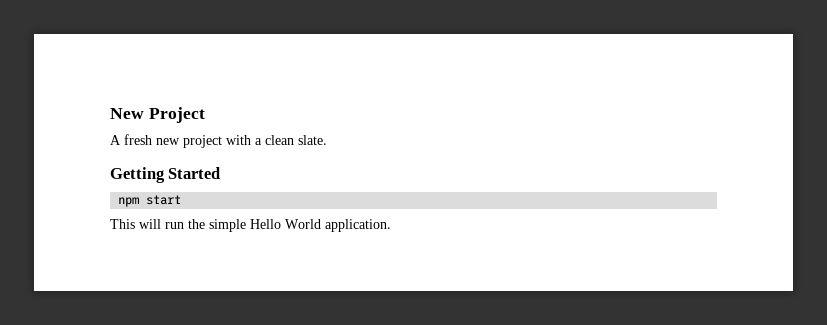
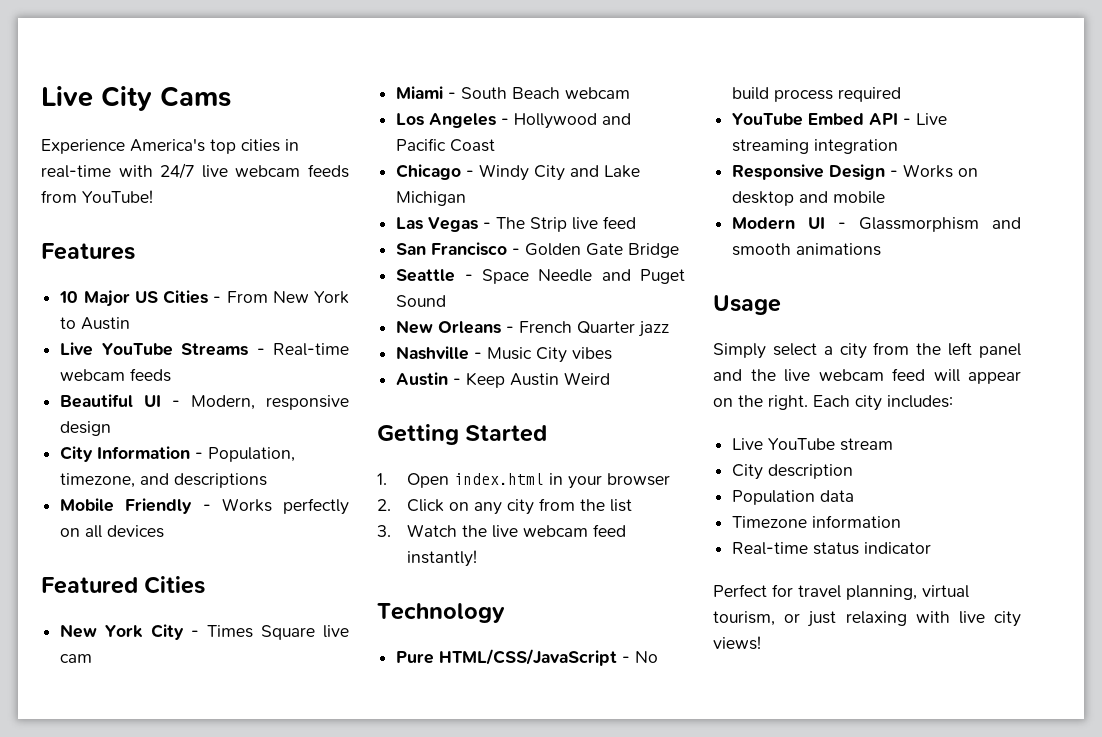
- New Project
- A fresh new project with a clean slate.
+ Live City Cams
+ Experience America's top cities in real-time with 24/7 live webcam feeds from YouTube!
+ Features
+ 10 Major US Cities - From New York to Austin
+ Live YouTube Streams - Real-time webcam feeds
+ Beautiful UI - Modern, responsive design
+ City Information - Population, timezone, and descriptions
+ Mobile Friendly - Works perfectly on all devices
+ Featured Cities
+ New York City - Times Square live cam
+ Miami - South Beach webcam
+ Los Angeles - Hollywood and Pacific Coast
+ Chicago - Windy City and Lake Michigan
+ Las Vegas - The Strip live feed
+ San Francisco - Golden Gate Bridge
+ Seattle - Space Needle and Puget Sound
+ New Orleans - French Quarter jazz
+ Nashville - Music City vibes
+ Austin - Keep Austin Weird
  Getting Started
- npm start
- This will run the simple Hello World application.
+ 1. Open index.html in your browser
+ 2. Click on any city from the list
+ 3. Watch the live webcam feed instantly!
+ Technology
+ Pure HTML/CSS/JavaScript - No build process required
+ YouTube Embed API - Live streaming integration
+ Responsive Design - Works on desktop and mobile
+ Modern UI - Glassmorphism and smooth animations
+ Usage
+ Simply select a city from the left panel and the live webcam feed will appear on the right. Each city includes:
+ Live YouTube stream
+ City description
+ Population data
+ Timezone information
+ Real-time status indicator
+ Perfect for travel planning, virtual tourism, or just relaxing with live city views!

